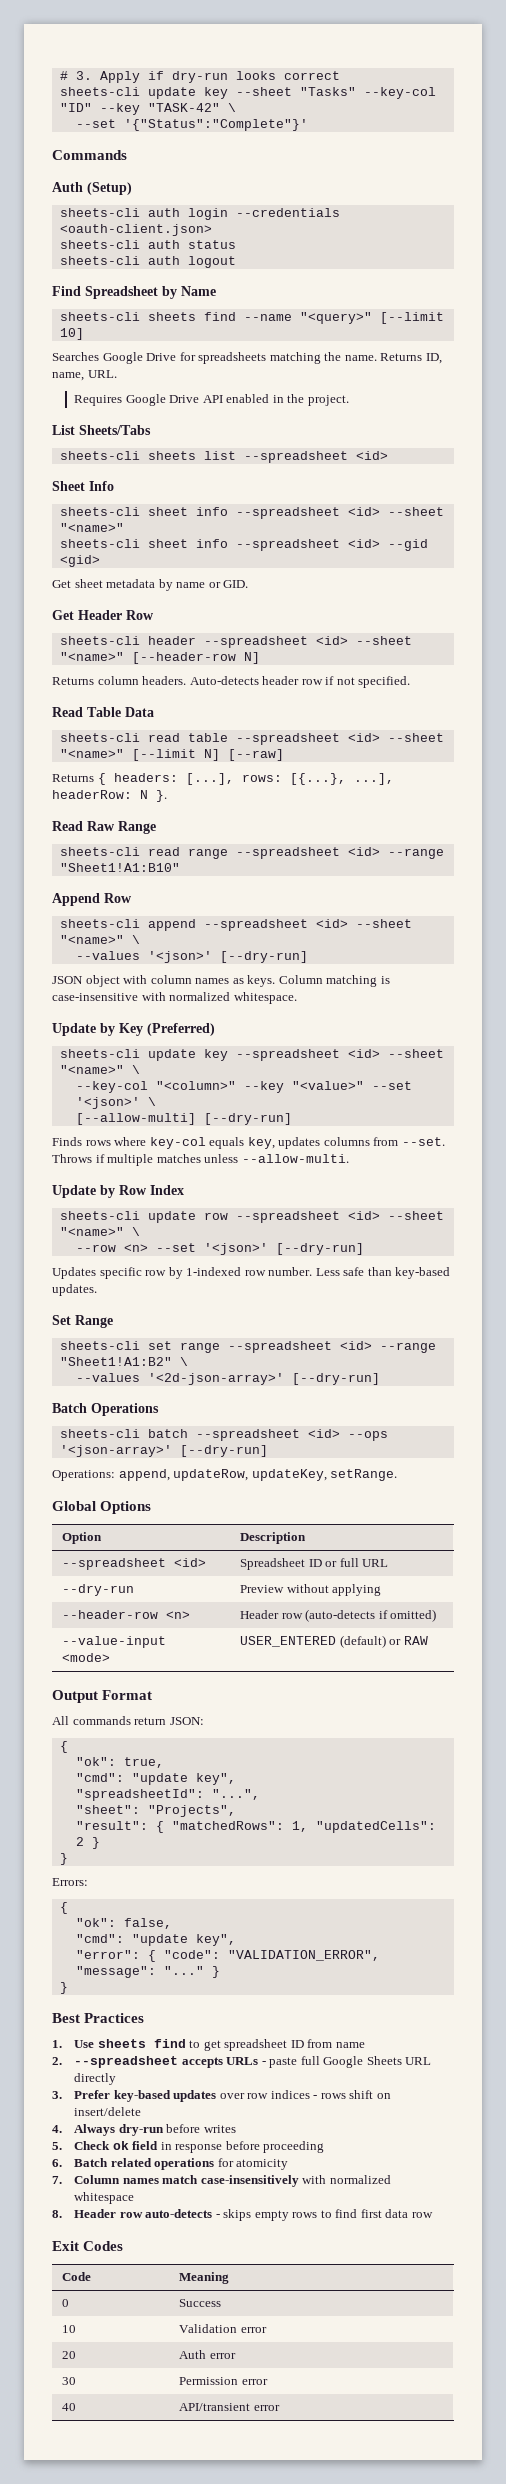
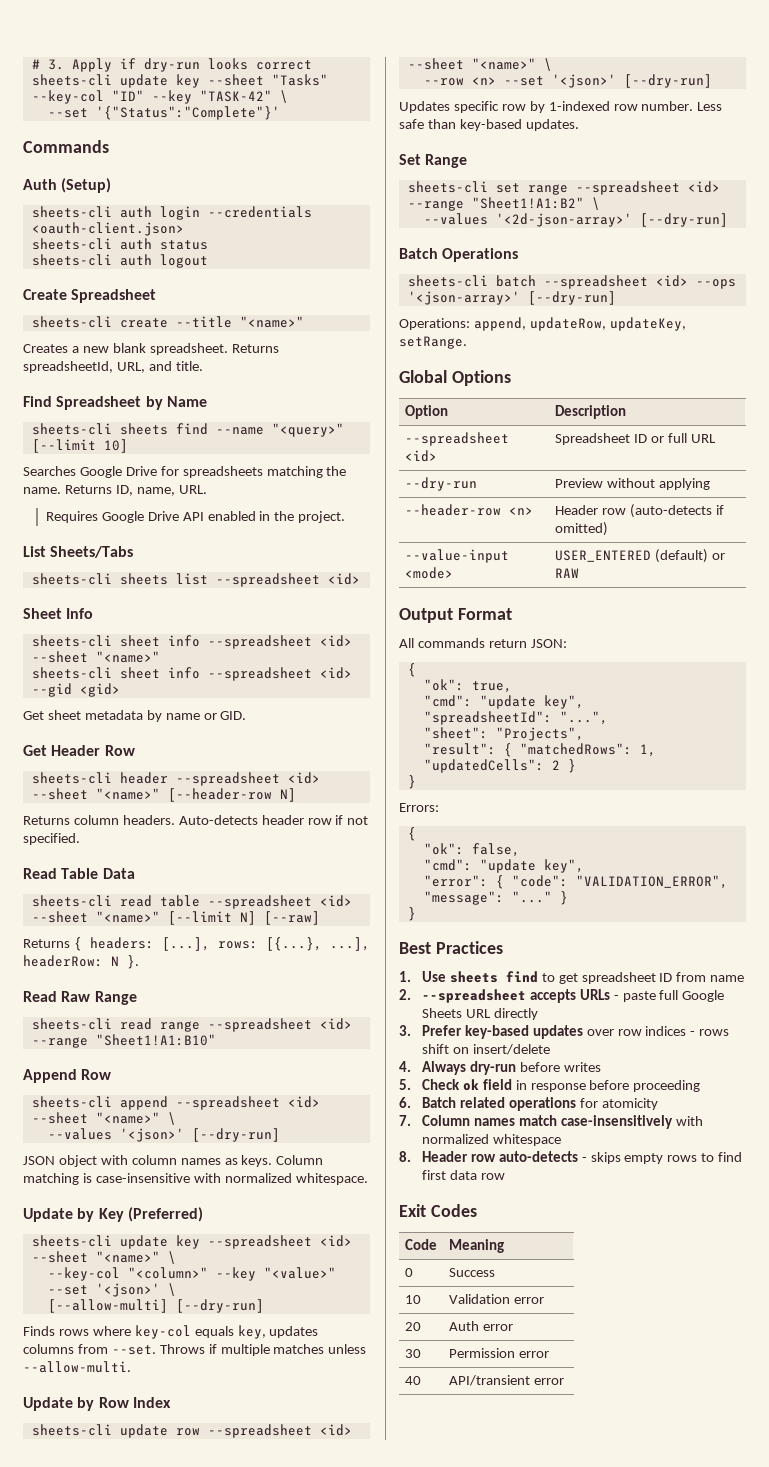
+ Create Spreadsheet
+ sheets-cli create --title "<name>"
+ Creates a new blank spreadsheet. Returns spreadsheetId, URL, and title.

